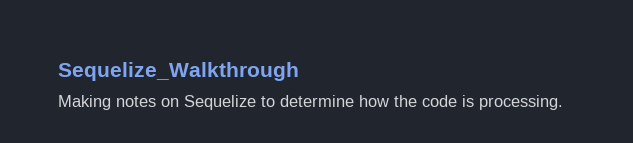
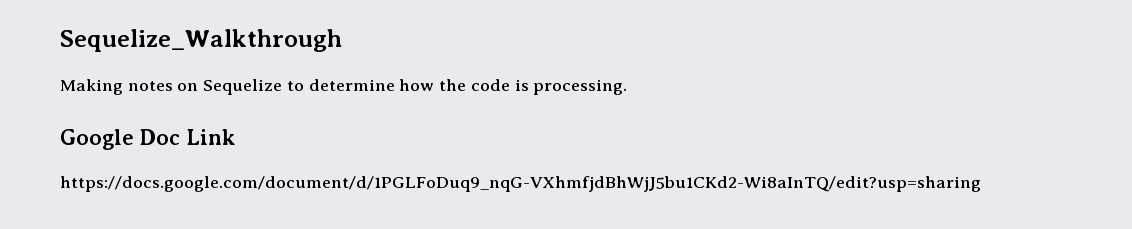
+ Google Doc Link
+ https://docs.google.com/document/d/1PGLFoDuq9_nqG-VXhmfjdBhWjJ5bu1CKd2-Wi8aInTQ/edit?usp=sharing

